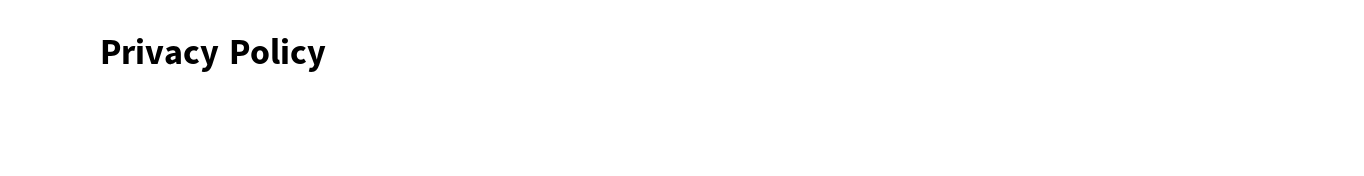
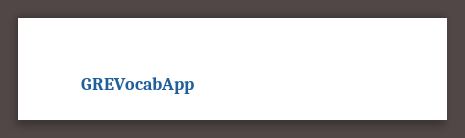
- Privacy Policy
+ GREVocabApp

